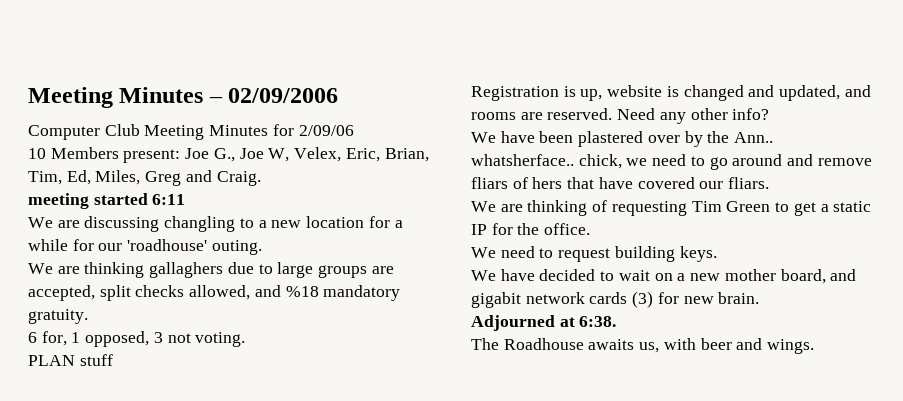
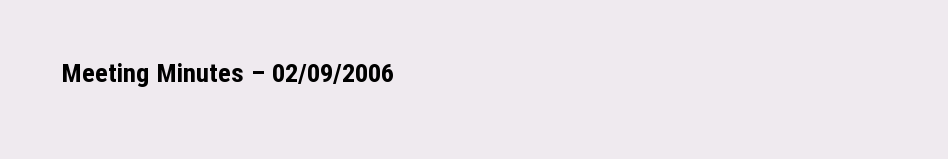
- Computer Club Meeting Minutes for 2/09/06
- 10 Members present: Joe G., Joe W, Velex, Eric, Brian, Tim, Ed, Miles, Greg and Craig.
- meeting started 6:11
- We are discussing changling to a new location for a while for our 'roadhouse' outing.
- We are thinking gallaghers due to large groups are accepted, split checks allowed, and %18 mandatory gratuity.
- 6 for, 1 opposed, 3 not voting.
- PLAN stuff
- Registration is up, website is changed and updated, and rooms are reserved. Need any other info?
- We have been plastered over by the Ann.. whatsherface.. chick, we need to go around and remove fliars of hers that have covered our fliars.
- We are thinking of requesting Tim Green to get a static IP for the office.
- We need to request building keys.
- We have decided to wait on a new mother board, and gigabit network cards (3) for new brain.
- Adjourned at 6:38.
- The Roadhouse awaits us, with beer and wings.

